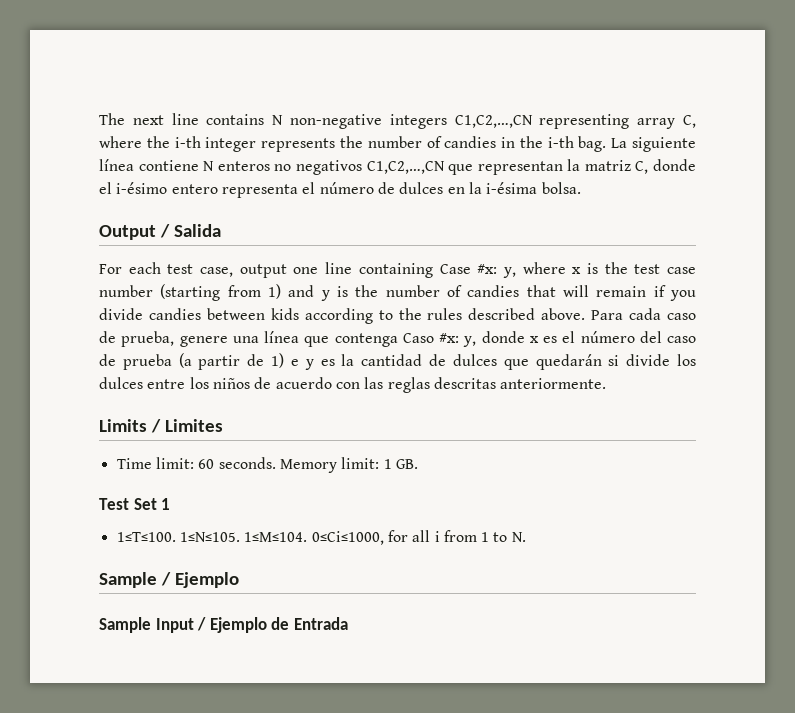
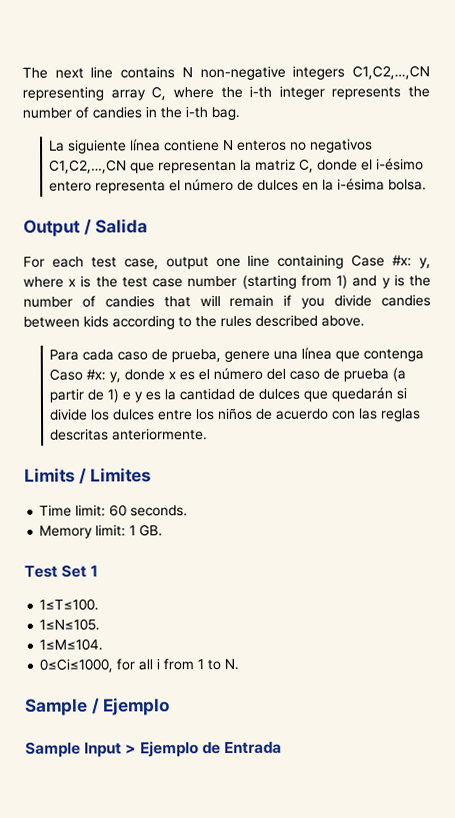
- The next line contains N non-negative integers C1,C2,…,CN representing array C, where the i-th integer represents the number of candies in the i-th bag. La siguiente línea contiene N enteros no negativos C1,C2,…,CN que representan la matriz C, donde el i-ésimo entero representa el número de dulces en la i-ésima bolsa.
+ The next line contains N non-negative integers C1,C2,…,CN representing array C, where the i-th integer represents the number of candies in the i-th bag.
+ La siguiente línea contiene N enteros no negativos C1,C2,…,CN que representan la matriz C, donde el i-ésimo entero representa el número de dulces en la i-ésima bolsa.
- y, where x is the test case number (starting from 1) and y is the number of candies that will remain if you divide candies between kids according to the rules described above. Para cada caso de prueba, genere una línea que contenga Caso #x:
+ y, where x is the test case number (starting from 1) and y is the number of candies that will remain if you divide candies between kids according to the rules described above.
+ Para cada caso de prueba, genere una línea que contenga Caso #x:
- Time limit: 60 seconds. Memory limit: 1 GB.
+ Time limit: 60 seconds.
+ Memory limit: 1 GB.
- 1≤T≤100. 1≤N≤105. 1≤M≤104. 0≤Ci≤1000, for all i from 1 to N.
+ 1≤T≤100.
+ 1≤N≤105.
+ 1≤M≤104.
+ 0≤Ci≤1000, for all i from 1 to N.
- Sample Input / Ejemplo de Entrada
+ Sample Input > Ejemplo de Entrada

